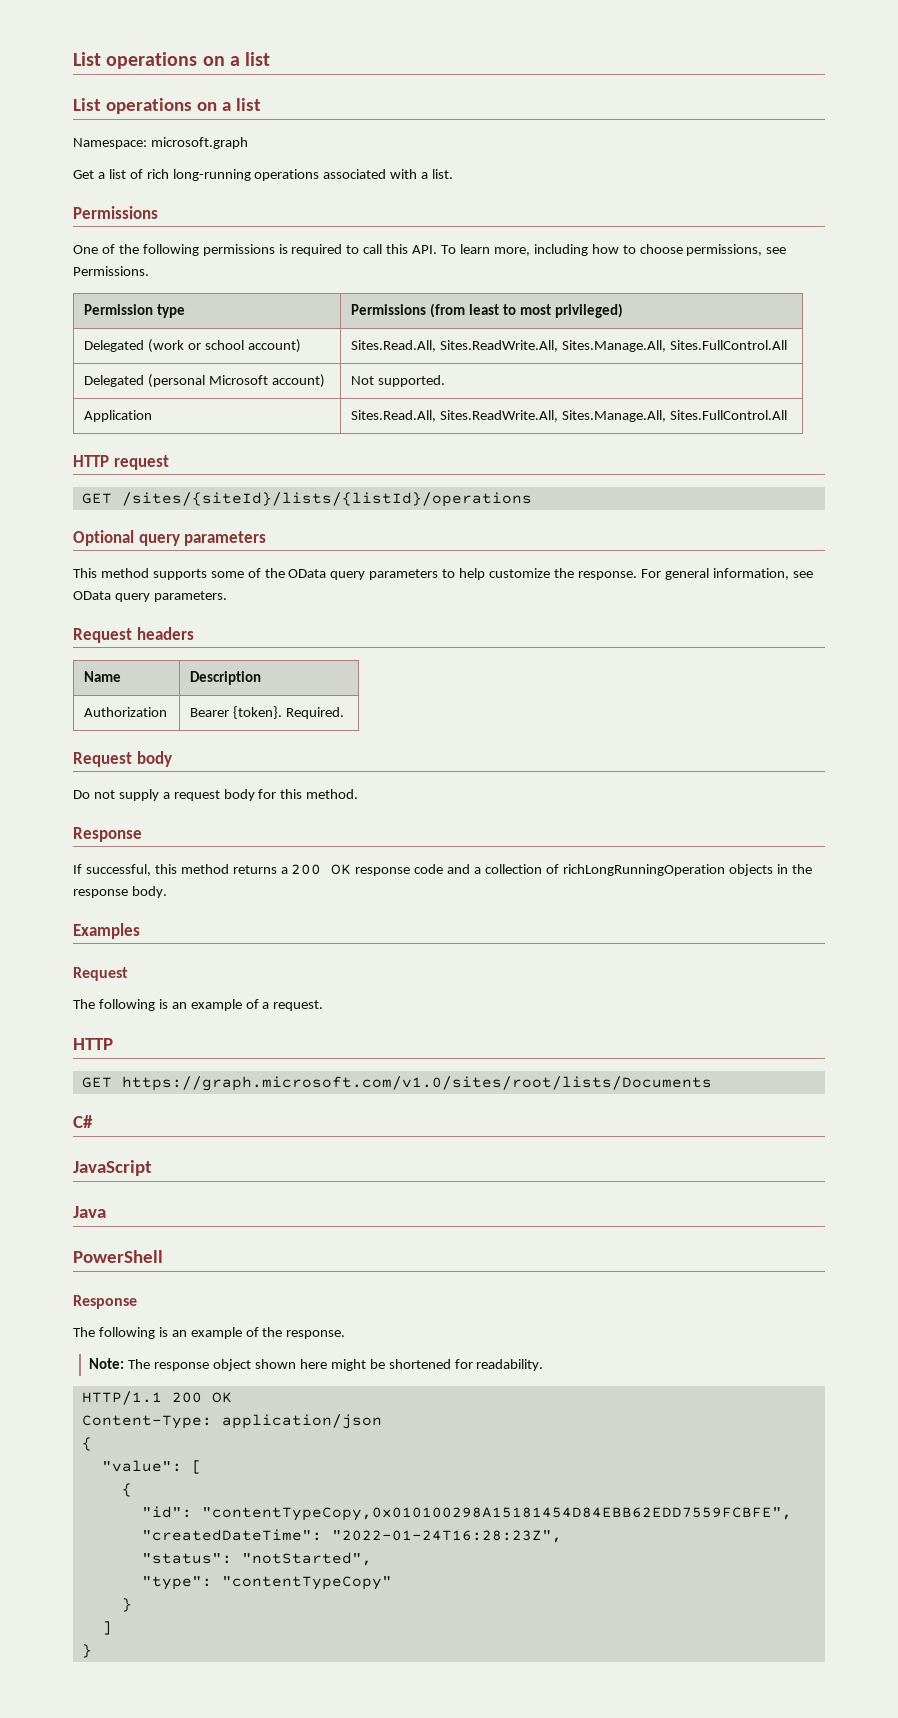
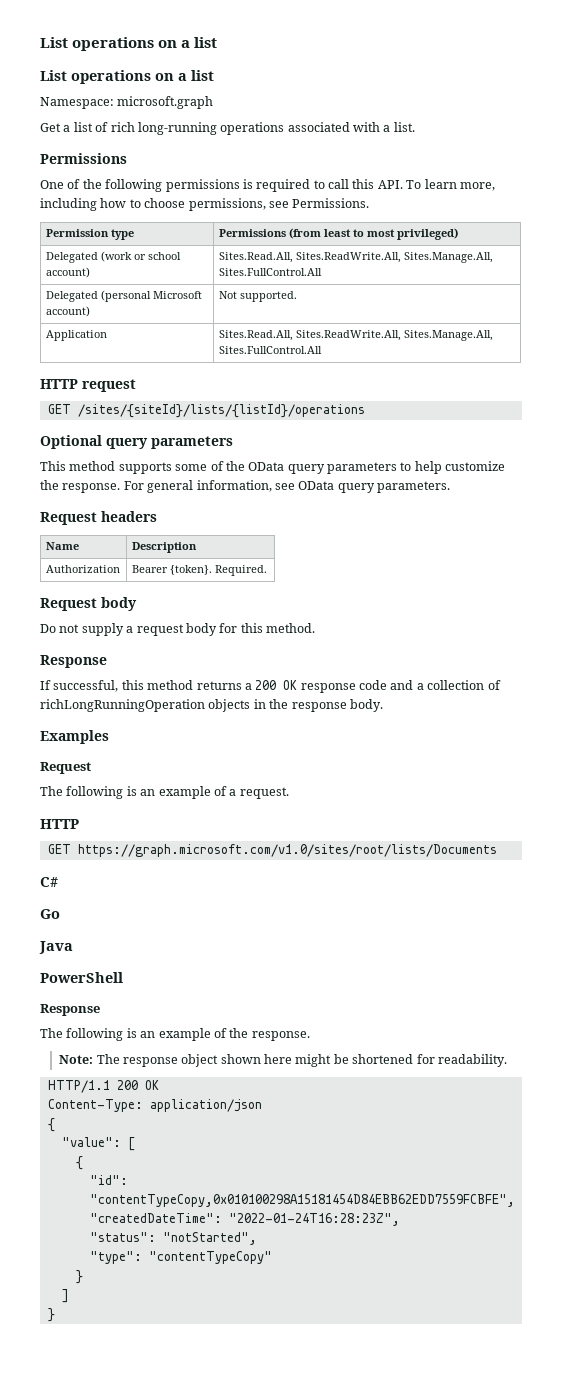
- JavaScript
+ Go

